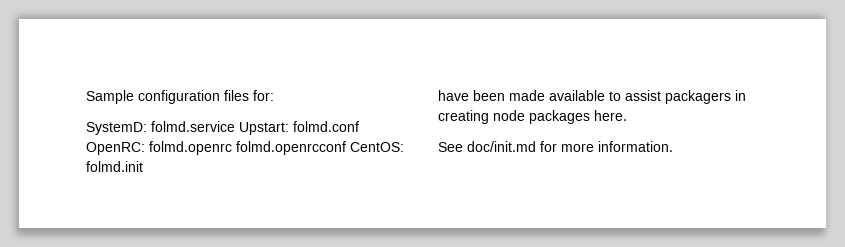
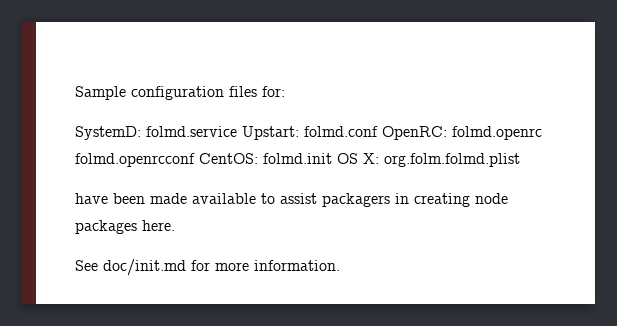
- SystemD: folmd.service Upstart: folmd.conf OpenRC: folmd.openrc folmd.openrcconf CentOS: folmd.init
+ SystemD: folmd.service Upstart: folmd.conf OpenRC: folmd.openrc folmd.openrcconf CentOS: folmd.init OS X: org.folm.folmd.plist

